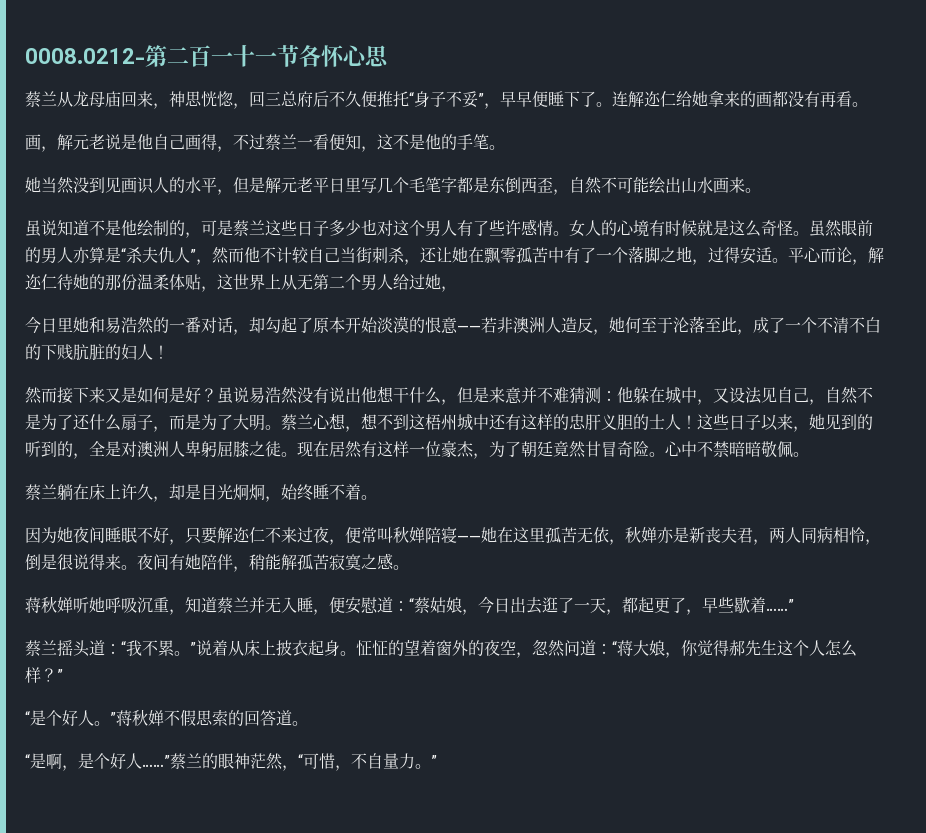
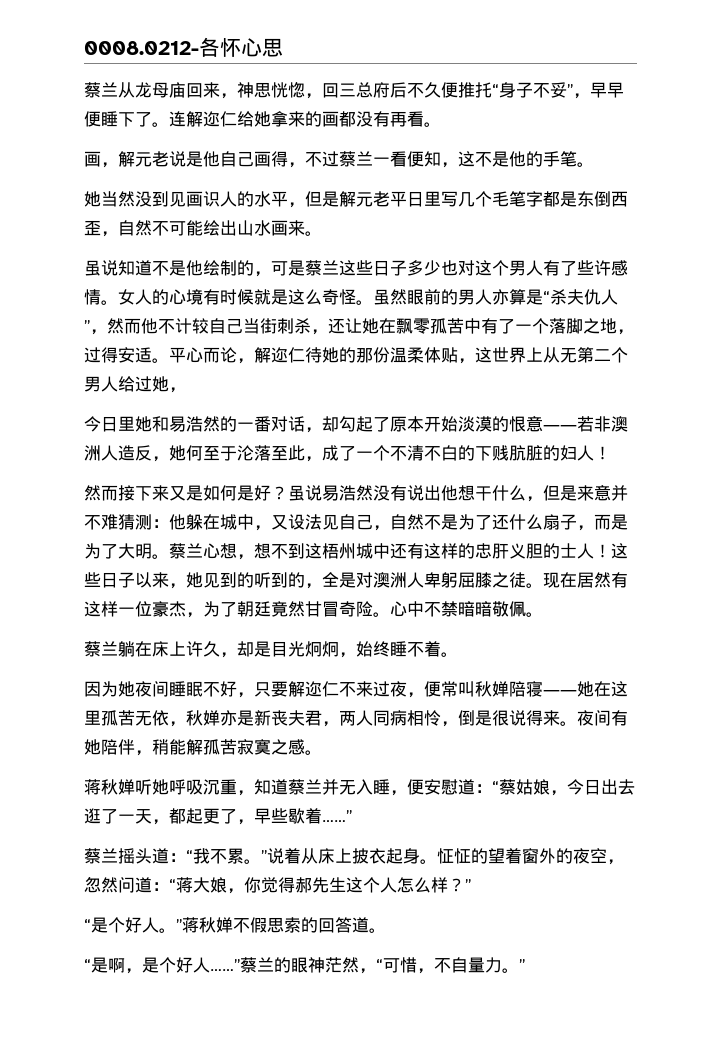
- 0008.0212-第二百一十一节各怀心思
+ 0008.0212-各怀心思

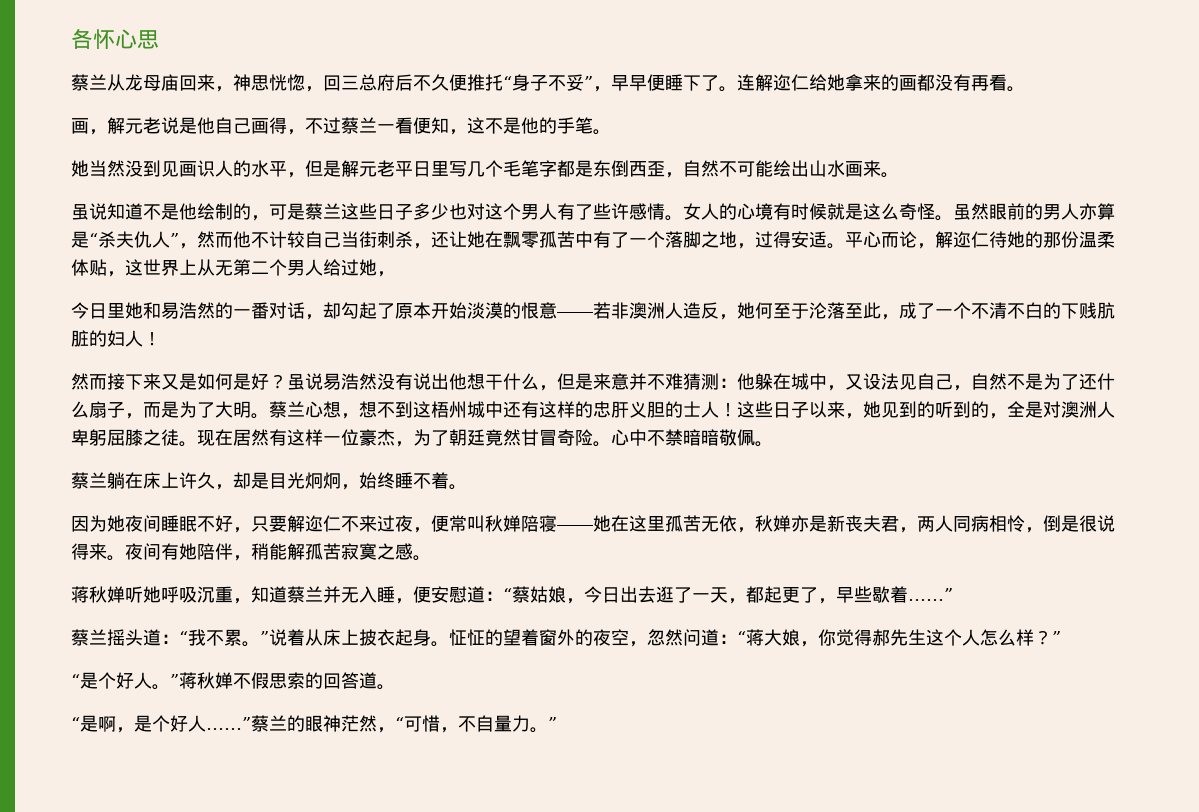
- 0008.0212-各怀心思
+ 各怀心思

